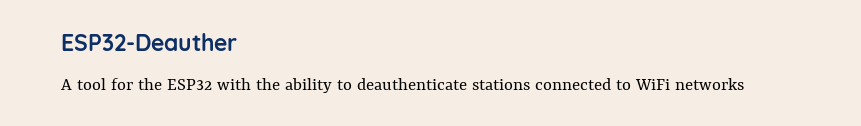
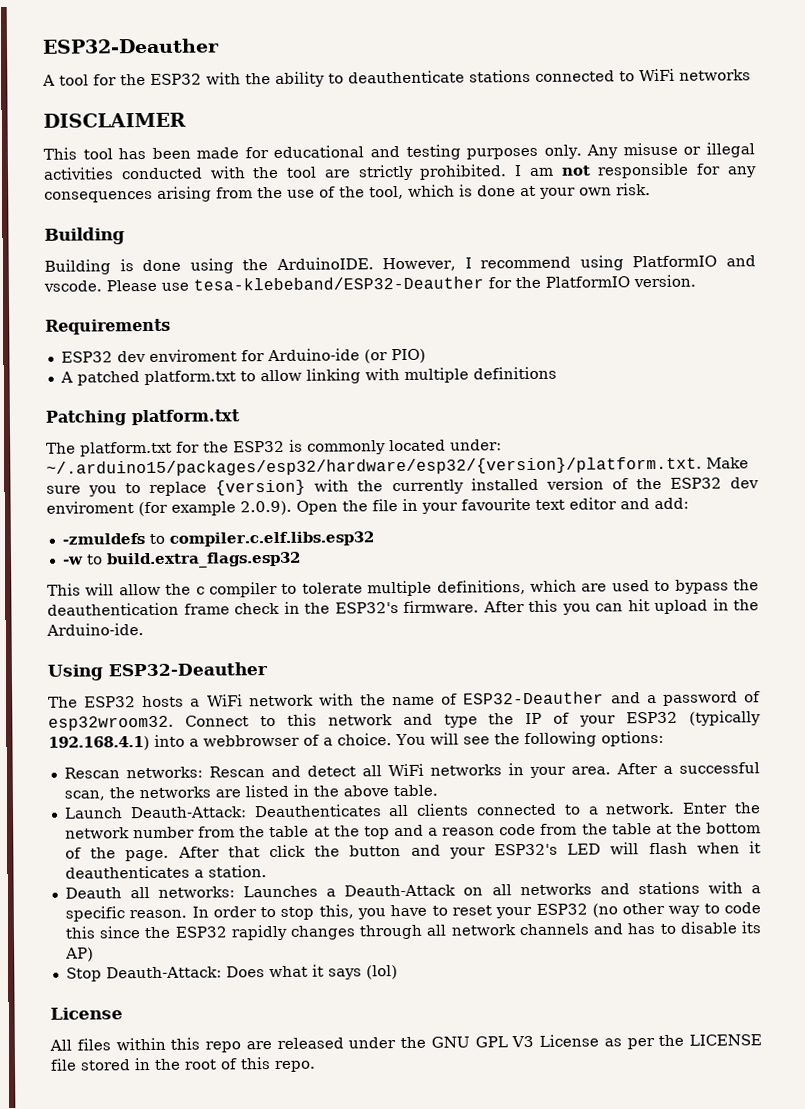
+ DISCLAIMER
+ This tool has been made for educational and testing purposes only. Any misuse or illegal activities conducted with the tool are strictly prohibited. I am not responsible for any consequences arising from the use of the tool, which is done at your own risk.
+ Building
+ Building is done using the ArduinoIDE. However, I recommend using PlatformIO and vscode. Please use tesa-klebeband/ESP32-Deauther for the PlatformIO version.
+ Requirements
+ ESP32 dev enviroment for Arduino-ide (or PIO)
+ A patched platform.txt to allow linking with multiple definitions
+ Patching platform.txt
+ The platform.txt for the ESP32 is commonly located under: ~/.arduino15/packages/esp32/hardware/esp32/{version}/platform.txt. Make sure you to replace {version} with the currently installed version of the ESP32 dev enviroment (for example 2.0.9). Open the file in your favourite text editor and add:
+ -zmuldefs to compiler.c.elf.libs.esp32
+ -w to build.extra_flags.esp32
+ This will allow the c compiler to tolerate multiple definitions, which are used to bypass the deauthentication frame check in the ESP32's firmware. After this you can hit upload in the Arduino-ide.
+ Using ESP32-Deauther
+ The ESP32 hosts a WiFi network with the name of ESP32-Deauther and a password of esp32wroom32. Connect to this network and type the IP of your ESP32 (typically 192.168.4.1) into a webbrowser of a choice. You will see the following options:
+ Rescan networks: Rescan and detect all WiFi networks in your area. After a successful scan, the networks are listed in the above table.
+ Launch Deauth-Attack: Deauthenticates all clients connected to a network. Enter the network number from the table at the top and a reason code from the table at the bottom of the page. After that click the button and your ESP32's LED will flash when it deauthenticates a station.
+ Deauth all networks: Launches a Deauth-Attack on all networks and stations with a specific reason. In order to stop this, you have to reset your ESP32 (no other way to code this since the ESP32 rapidly changes through all network channels and has to disable its AP)
+ Stop Deauth-Attack: Does what it says (lol)
+ License
+ All files within this repo are released under the GNU GPL V3 License as per the LICENSE file stored in the root of this repo.

